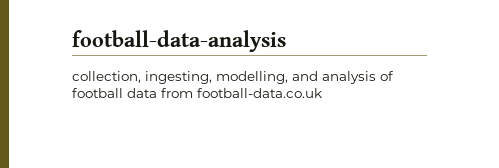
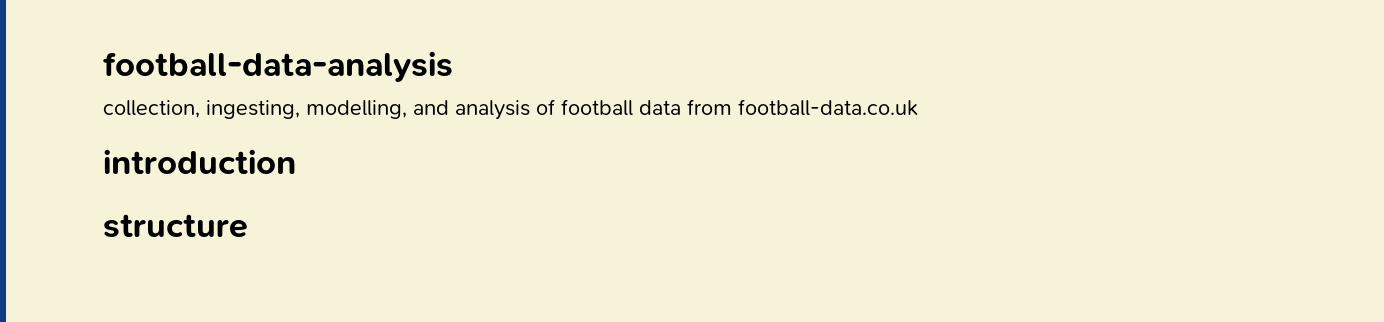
+ introduction
+ structure

